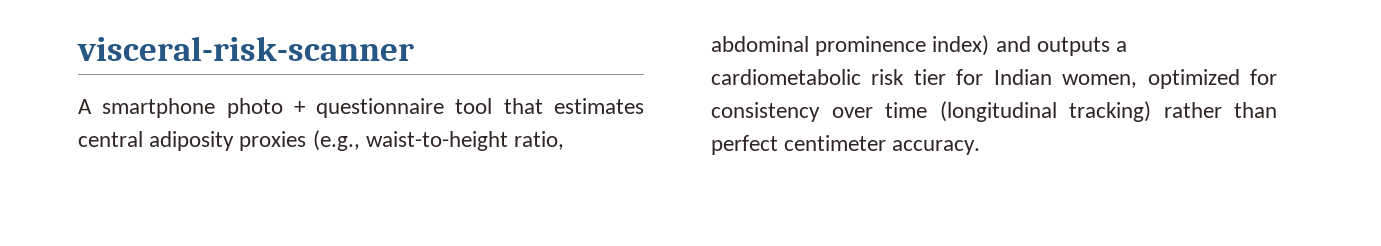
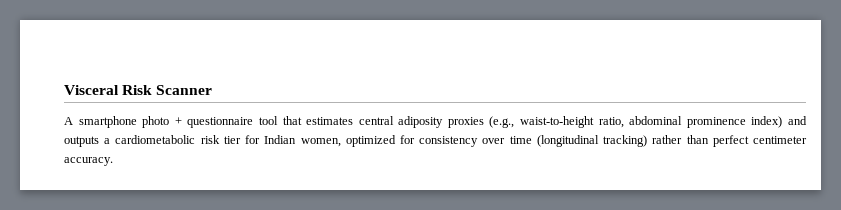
- visceral-risk-scanner
+ Visceral Risk Scanner

